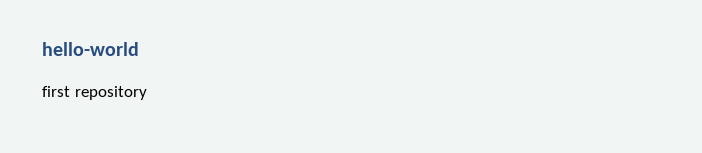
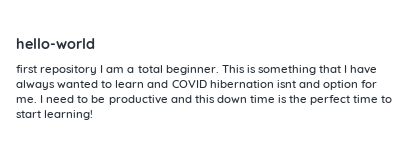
- first repository
+ first repository I am a total beginner. This is something that I have always wanted to learn and COVID hibernation isnt and option for me. I need to be productive and this down time is the perfect time to start learning!

